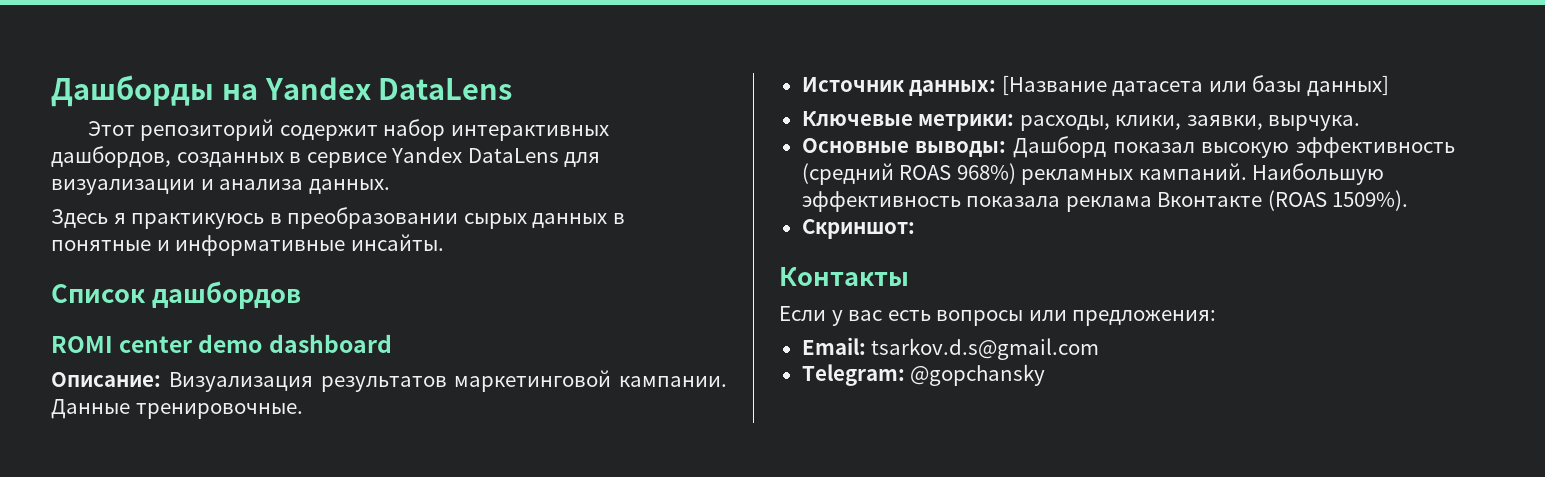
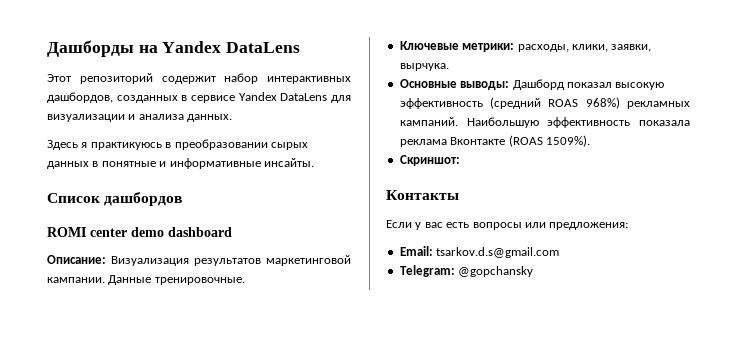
- Источник данных: [Название датасета или базы данных]

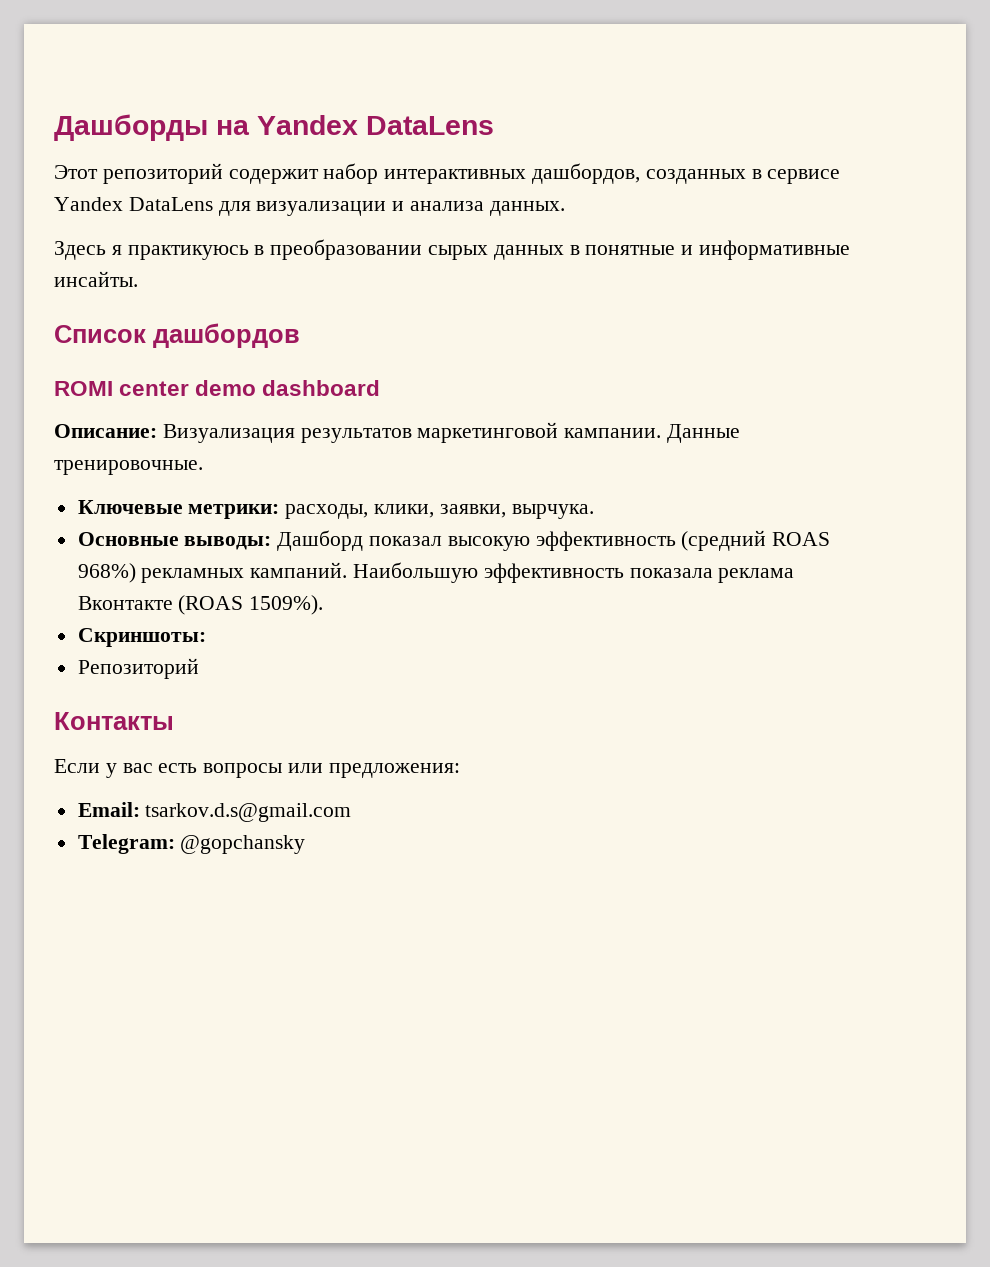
- Скриншот:
+ Скриншоты:
+ Репозиторий

